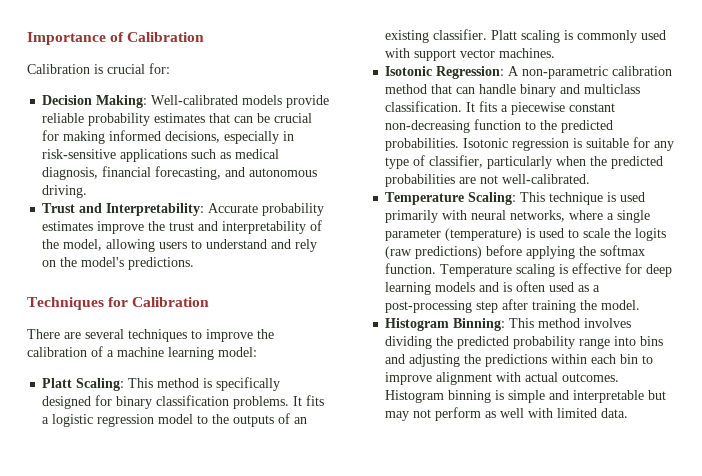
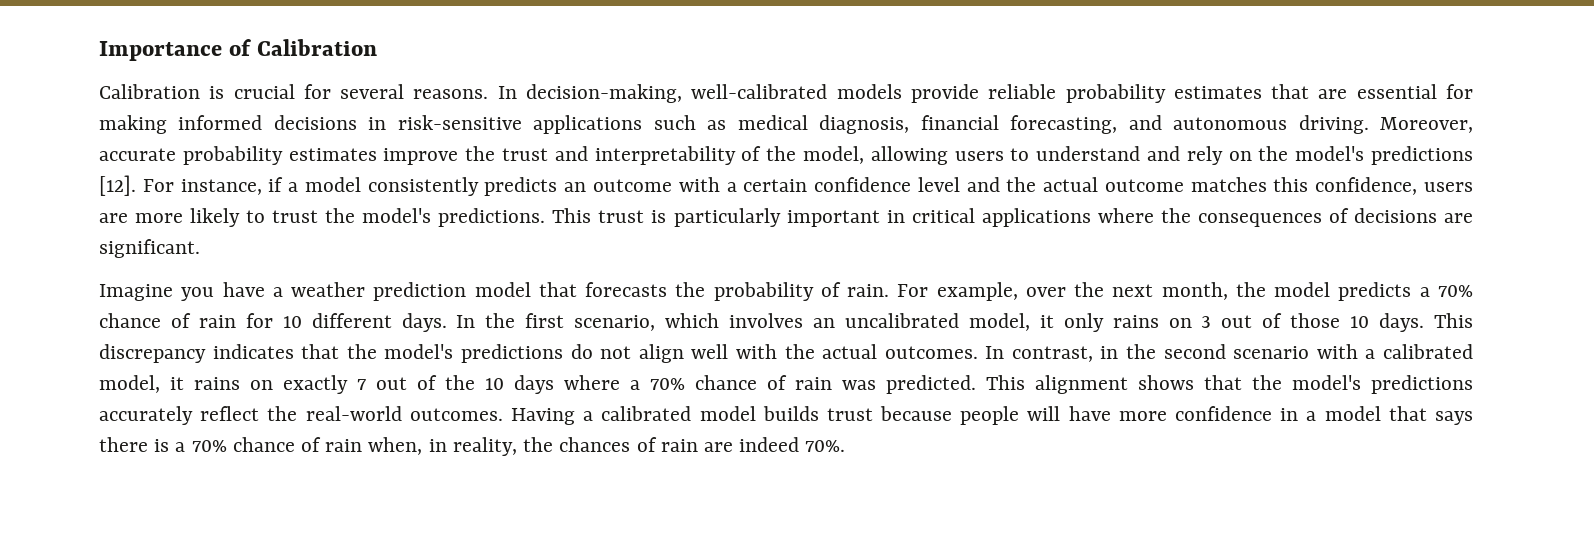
- Calibration is crucial for:
- Decision Making: Well-calibrated models provide reliable probability estimates that can be crucial for making informed decisions, especially in risk-sensitive applications such as medical diagnosis, financial forecasting, and autonomous driving.
- Trust and Interpretability: Accurate probability estimates improve the trust and interpretability of the model, allowing users to understand and rely on the model's predictions.
- Techniques for Calibration
- There are several techniques to improve the calibration of a machine learning model:
- Platt Scaling: This method is specifically designed for binary classification problems. It fits a logistic regression model to the outputs of an existing classifier. Platt scaling is commonly used with support vector machines.
- Isotonic Regression: A non-parametric calibration method that can handle binary and multiclass classification. It fits a piecewise constant non-decreasing function to the predicted probabilities. Isotonic regression is suitable for any type of classifier, particularly when the predicted probabilities are not well-calibrated.
- Temperature Scaling: This technique is used primarily with neural networks, where a single parameter (temperature) is used to scale the logits (raw predictions) before applying the softmax function. Temperature scaling is effective for deep learning models and is often used as a post-processing step after training the model.
- Histogram Binning: This method involves dividing the predicted probability range into bins and adjusting the predictions within each bin to improve alignment with actual outcomes. Histogram binning is simple and interpretable but may not perform as well with limited data.
+ Calibration is crucial for several reasons. In decision-making, well-calibrated models provide reliable probability estimates that are essential for making informed decisions in risk-sensitive applications such as medical diagnosis, financial forecasting, and autonomous driving. Moreover, accurate probability estimates improve the trust and interpretability of the model, allowing users to understand and rely on the model's predictions [12]. For instance, if a model consistently predicts an outcome with a certain confidence level and the actual outcome matches this confidence, users are more likely to trust the model's predictions. This trust is particularly important in critical applications where the consequences of decisions are significant.
+ Imagine you have a weather prediction model that forecasts the probability of rain. For example, over the next month, the model predicts a 70% chance of rain for 10 different days. In the first scenario, which involves an uncalibrated model, it only rains on 3 out of those 10 days. This discrepancy indicates that the model's predictions do not align well with the actual outcomes. In contrast, in the second scenario with a calibrated model, it rains on exactly 7 out of the 10 days where a 70% chance of rain was predicted. This alignment shows that the model's predictions accurately reflect the real-world outcomes. Having a calibrated model builds trust because people will have more confidence in a model that says there is a 70% chance of rain when, in reality, the chances of rain are indeed 70%.

